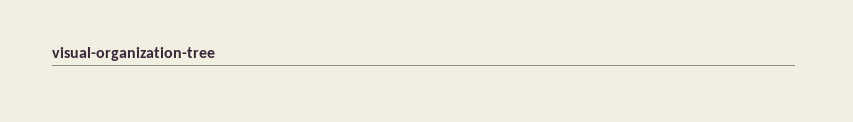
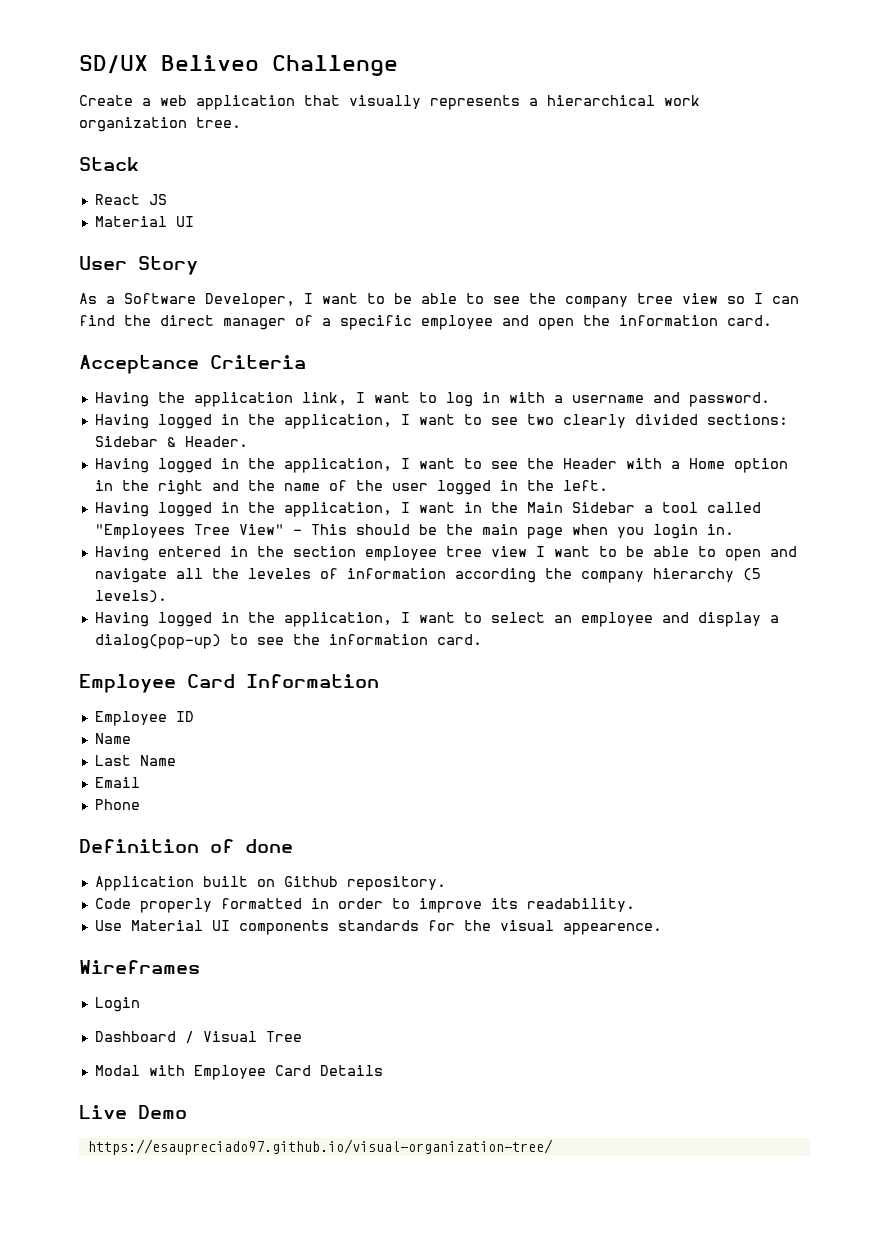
- visual-organization-tree
+ SD/UX Beliveo Challenge
+ Create a web application that visually represents a hierarchical work organization tree.
+ Stack
+ React JS
+ Material UI
+ User Story
+ As a Software Developer, I want to be able to see the company tree view so I can find the direct manager of a specific employee and open the information card.
+ Acceptance Criteria
+ Having the application link, I want to log in with a username and password.
+ Having logged in the application, I want to see two clearly divided sections: Sidebar & Header.
+ Having logged in the application, I want to see the Header with a Home option in the right and the name of the user logged in the left.
+ Having logged in the application, I want in the Main Sidebar a tool called "Employees Tree View" - This should be the main page when you login in.
+ Having entered in the section employee tree view I want to be able to open and navigate all the leveles of information according the company hierarchy (5 levels).
+ Having logged in the application, I want to select an employee and display a dialog(pop-up) to see the information card.
+ Employee Card Information
+ Employee ID
+ Name
+ Last Name
+ Email
+ Phone
+ Definition of done
+ Application built on Github repository.
+ Code properly formatted in order to improve its readability.
+ Use Material UI components standards for the visual appearence.
+ Wireframes
+ Login
+ Dashboard / Visual Tree
+ Modal with Employee Card Details
+ Live Demo
+ https://esaupreciado97.github.io/visual-organization-tree/

